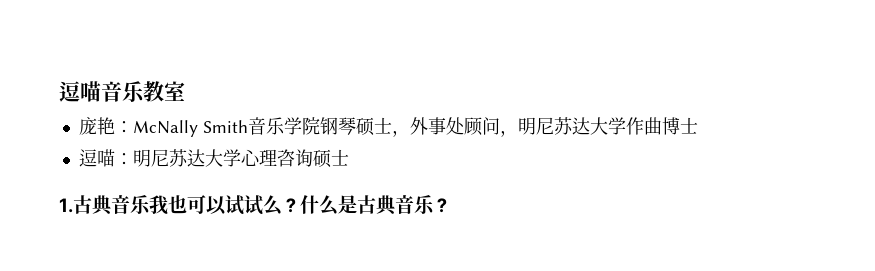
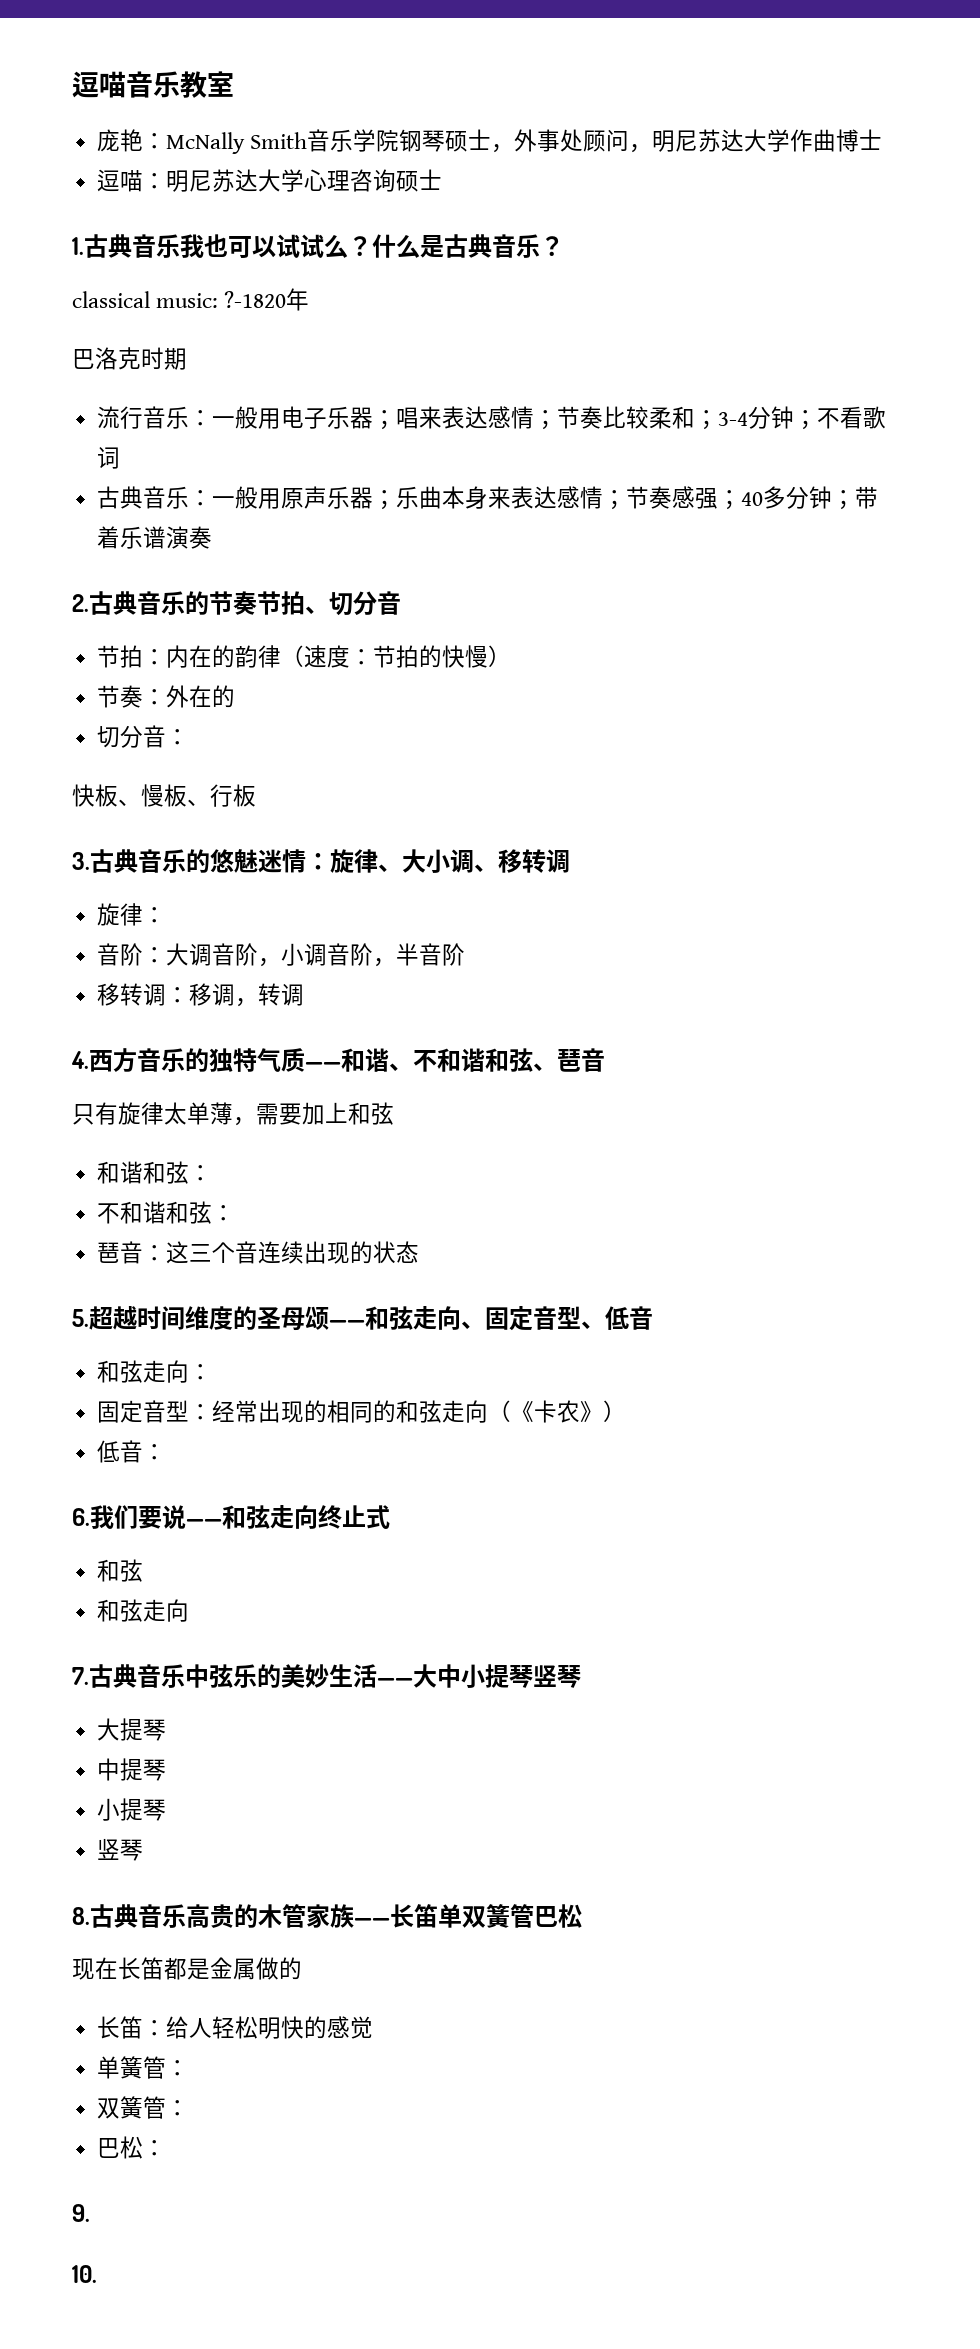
+ classical music: ?-1820年
+ 巴洛克时期
+ 流行音乐：一般用电子乐器；唱来表达感情；节奏比较柔和；3-4分钟；不看歌词
+ 古典音乐：一般用原声乐器；乐曲本身来表达感情；节奏感强；40多分钟；带着乐谱演奏
+ 2.古典音乐的节奏节拍、切分音
+ 节拍：内在的韵律（速度：节拍的快慢）
+ 节奏：外在的
+ 切分音：
+ 快板、慢板、行板
+ 3.古典音乐的悠魅迷情：旋律、大小调、移转调
+ 旋律：
+ 音阶：大调音阶，小调音阶，半音阶
+ 移转调：移调，转调
+ 4.西方音乐的独特气质——和谐、不和谐和弦、琶音
+ 只有旋律太单薄，需要加上和弦
+ 和谐和弦：
+ 不和谐和弦：
+ 琶音：这三个音连续出现的状态
+ 5.超越时间维度的圣母颂——和弦走向、固定音型、低音
+ 和弦走向：
+ 固定音型：经常出现的相同的和弦走向（《卡农》）
+ 低音：
+ 6.我们要说——和弦走向终止式
+ 和弦
+ 和弦走向
+ 7.古典音乐中弦乐的美妙生活——大中小提琴竖琴
+ 大提琴
+ 中提琴
+ 小提琴
+ 竖琴
+ 8.古典音乐高贵的木管家族——长笛单双簧管巴松
+ 现在长笛都是金属做的
+ 长笛：给人轻松明快的感觉
+ 单簧管：
+ 双簧管：
+ 巴松：
+ 9.
+ 10.

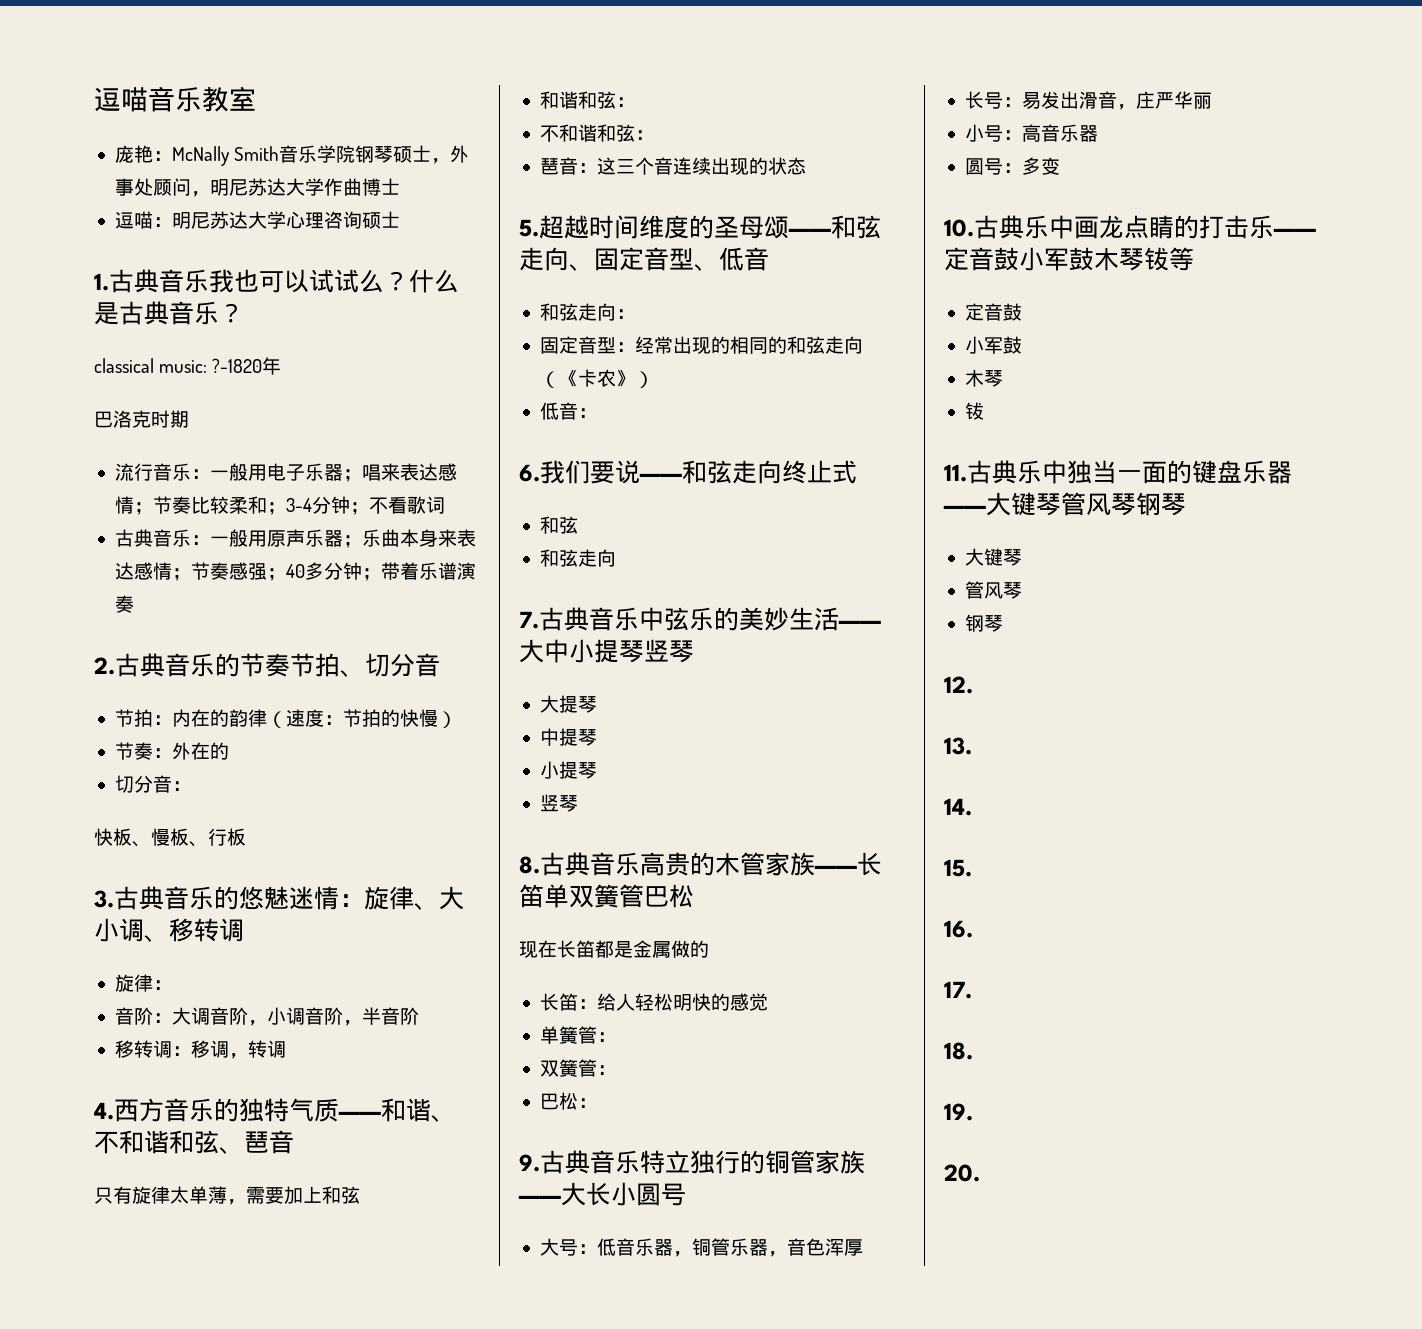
- 9.
- 10.
+ 9.古典音乐特立独行的铜管家族——大长小圆号
+ 大号：低音乐器，铜管乐器，音色浑厚
+ 长号：易发出滑音，庄严华丽
+ 小号：高音乐器
+ 圆号：多变
+ 10.古典乐中画龙点睛的打击乐——定音鼓小军鼓木琴钹等
+ 定音鼓
+ 小军鼓
+ 木琴
+ 钹
+ 11.古典乐中独当一面的键盘乐器——大键琴管风琴钢琴
+ 大键琴
+ 管风琴
+ 钢琴
+ 12.
+ 13.
+ 14.
+ 15.
+ 16.
+ 17.
+ 18.
+ 19.
+ 20.

